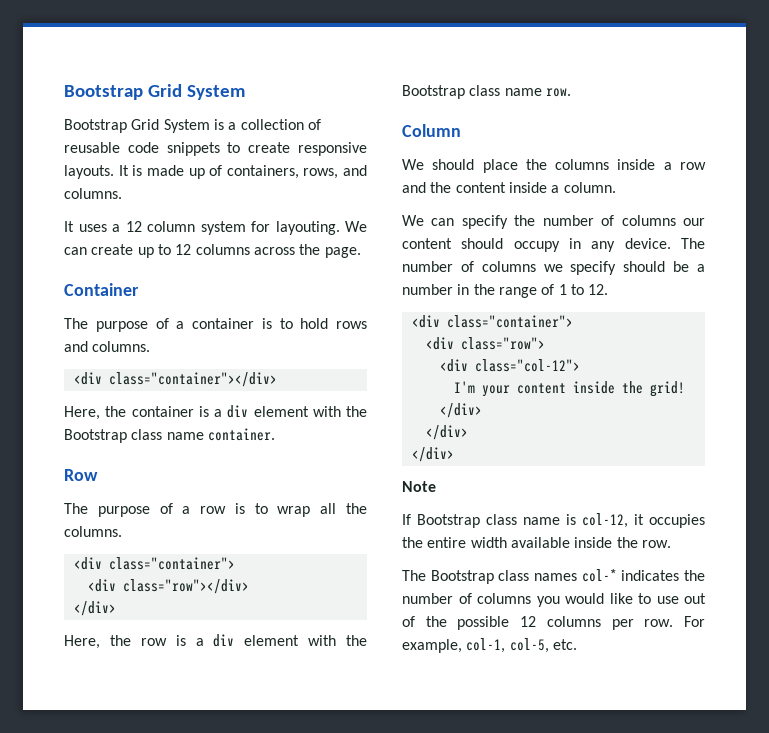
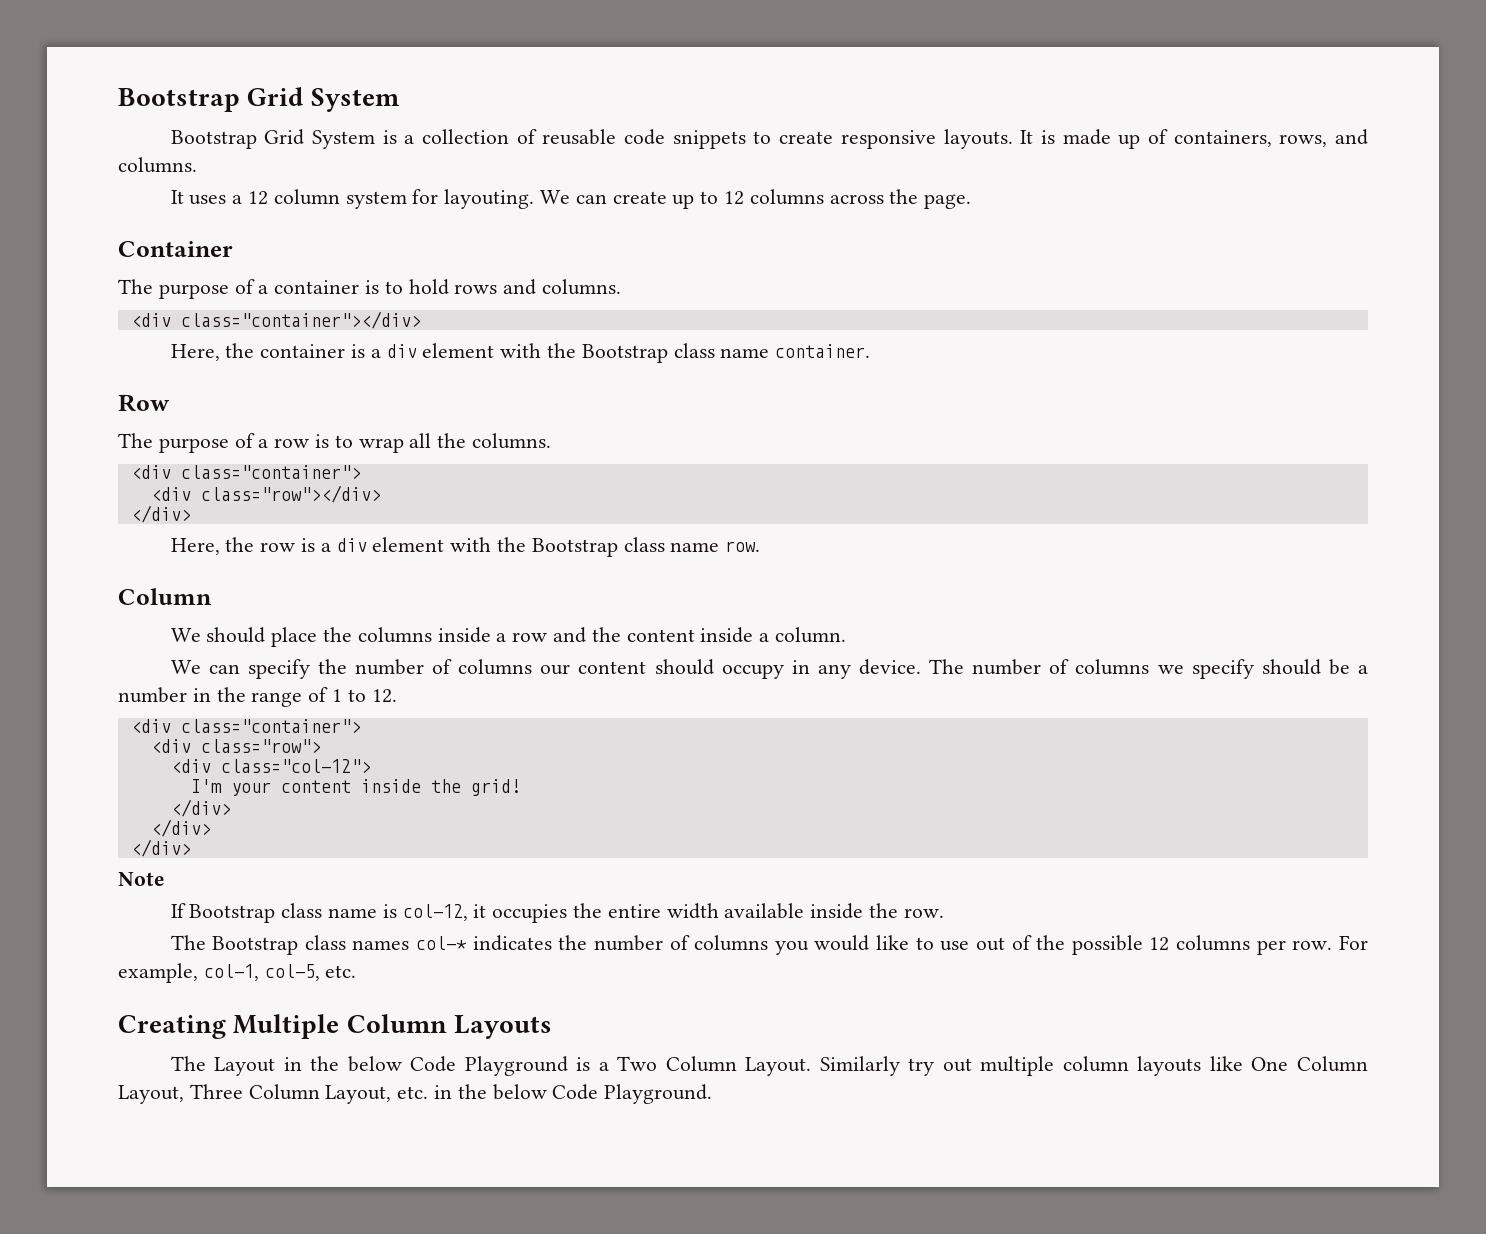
+ Creating Multiple Column Layouts
+ The Layout in the below Code Playground is a Two Column Layout. Similarly try out multiple column layouts like One Column Layout, Three Column Layout, etc. in the below Code Playground.

